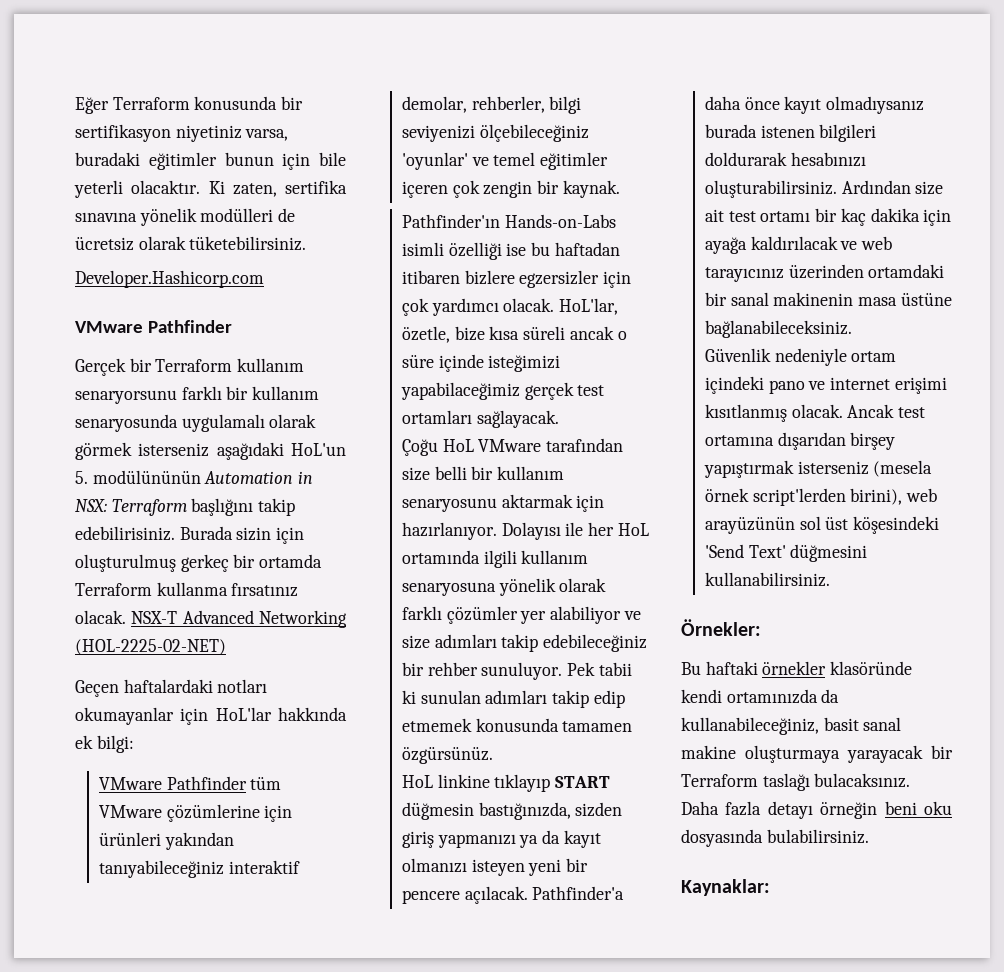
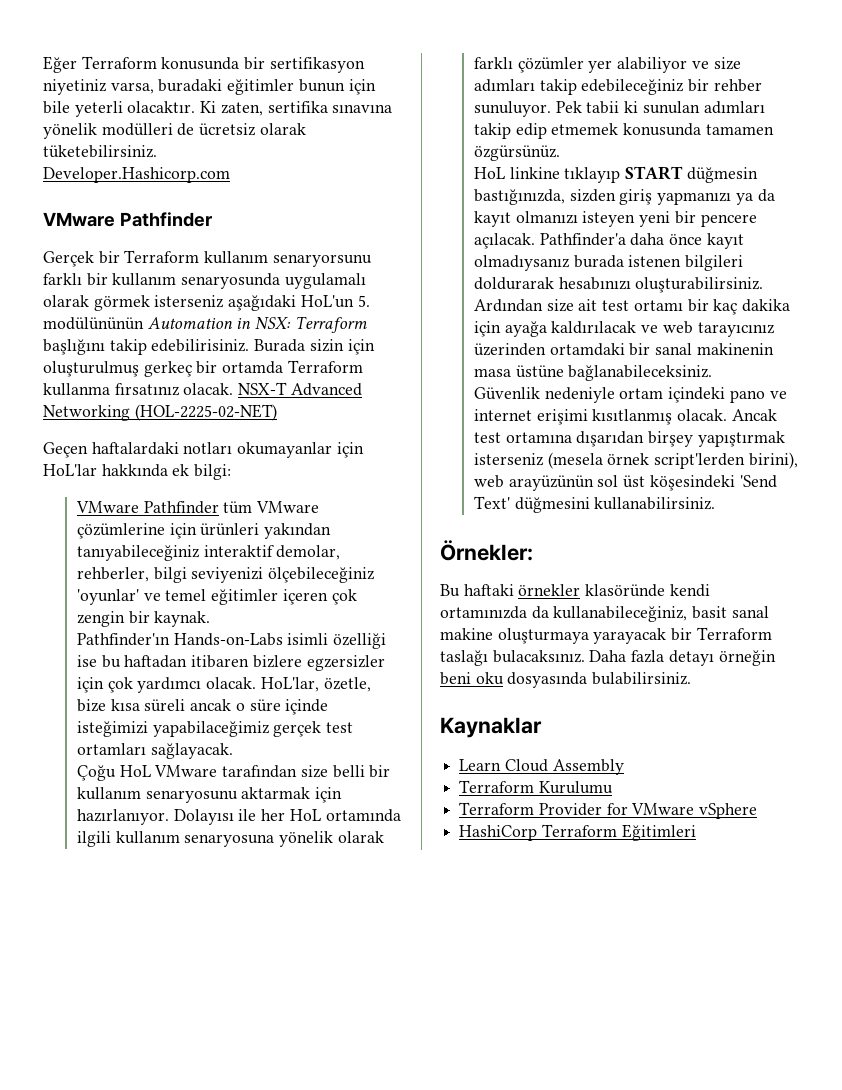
- Kaynaklar:
+ Kaynaklar
+ Learn Cloud Assembly
+ Terraform Kurulumu
+ Terraform Provider for VMware vSphere
+ HashiCorp Terraform Eğitimleri

